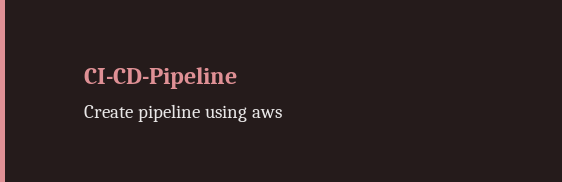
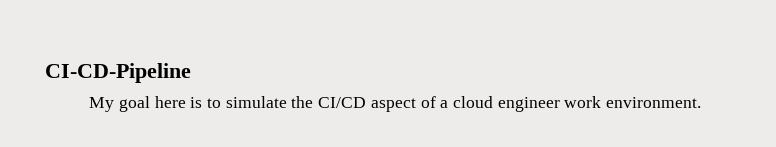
- Create pipeline using aws
+ My goal here is to simulate the CI/CD aspect of a cloud engineer work environment.

